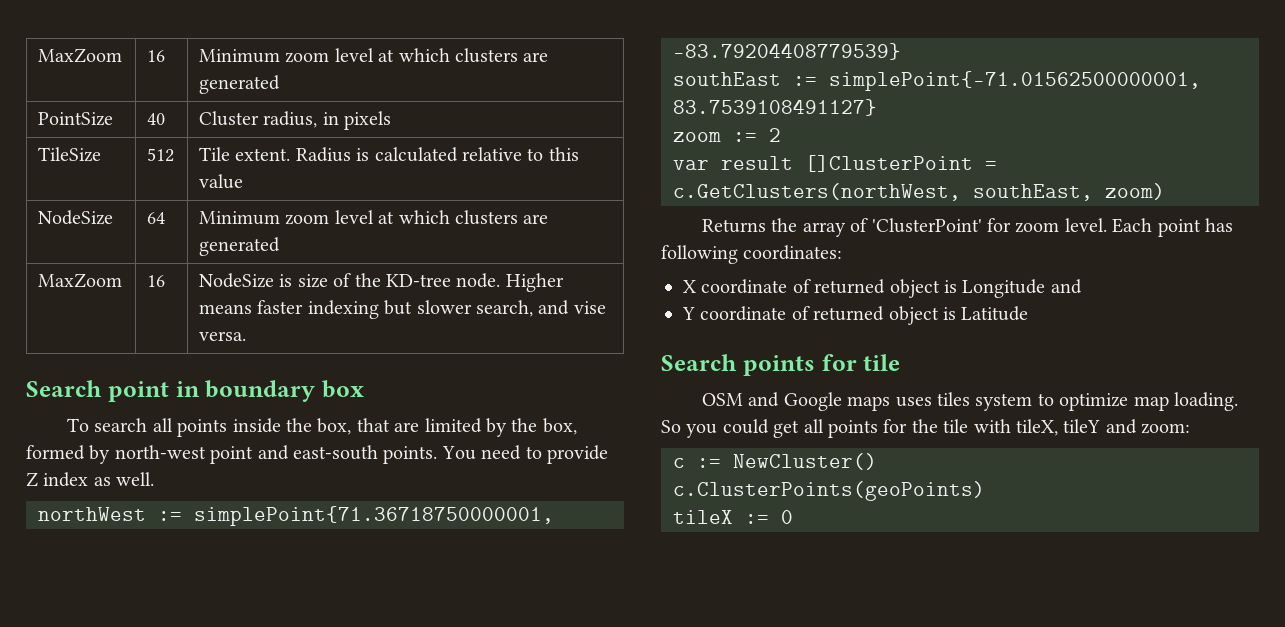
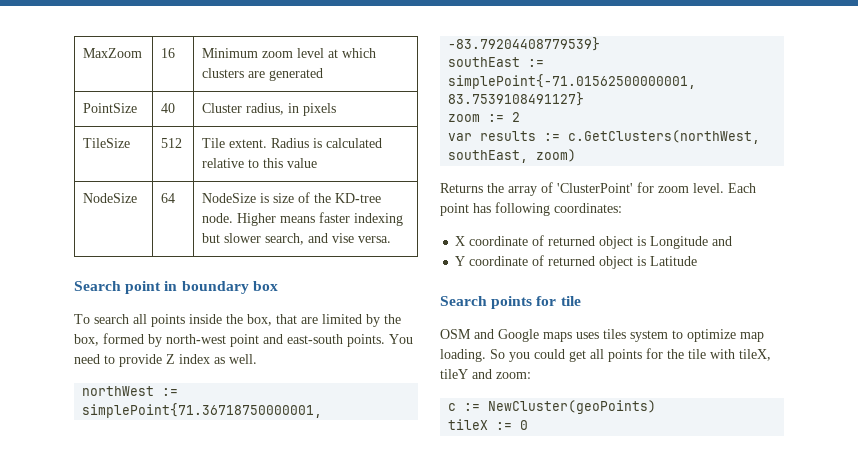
- NodeSize | 64 | Minimum zoom level at which clusters are generated
- MaxZoom | 16 | NodeSize is size of the KD-tree node. Higher means faster indexing but slower search, and vise versa.
+ NodeSize | 64 | NodeSize is size of the KD-tree node. Higher means faster indexing but slower search, and vise versa.
- var result []ClusterPoint = c.GetClusters(northWest, southEast, zoom)
+ var results := c.GetClusters(northWest, southEast, zoom)
- c := NewCluster()
- c.ClusterPoints(geoPoints)
+ c := NewCluster(geoPoints)

